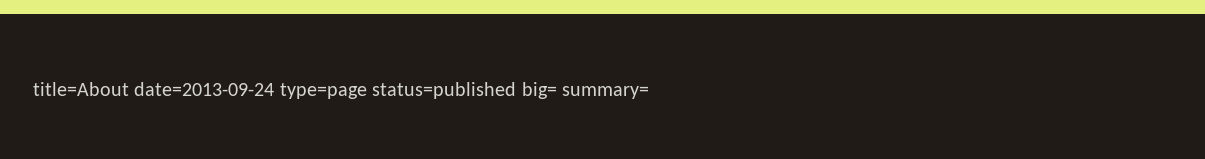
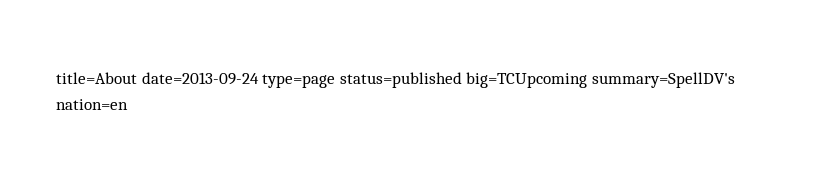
- title=About date=2013-09-24 type=page status=published big= summary=
+ title=About date=2013-09-24 type=page status=published big=TCUpcoming summary=SpellDV's nation=en

